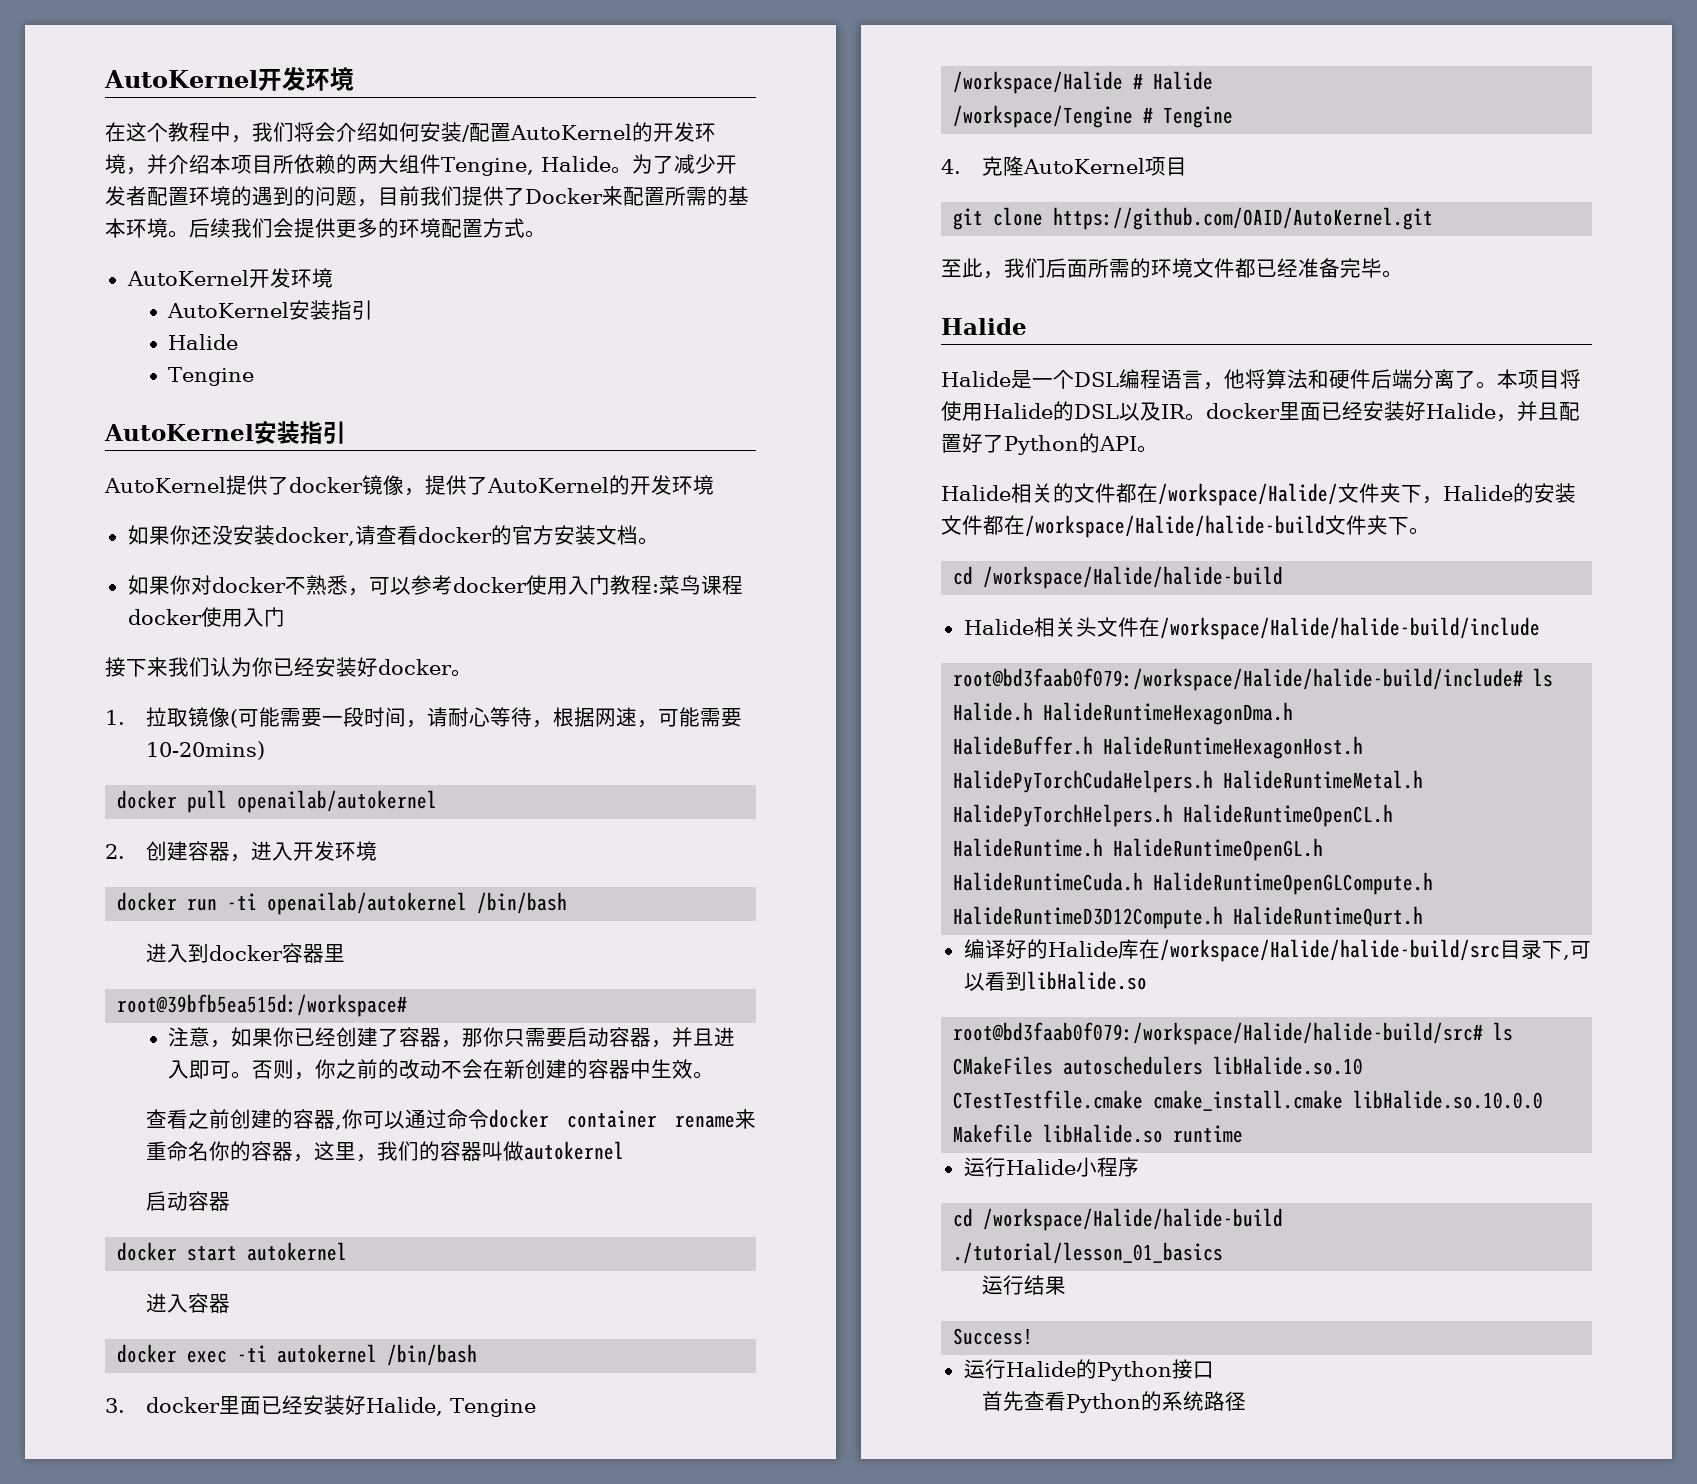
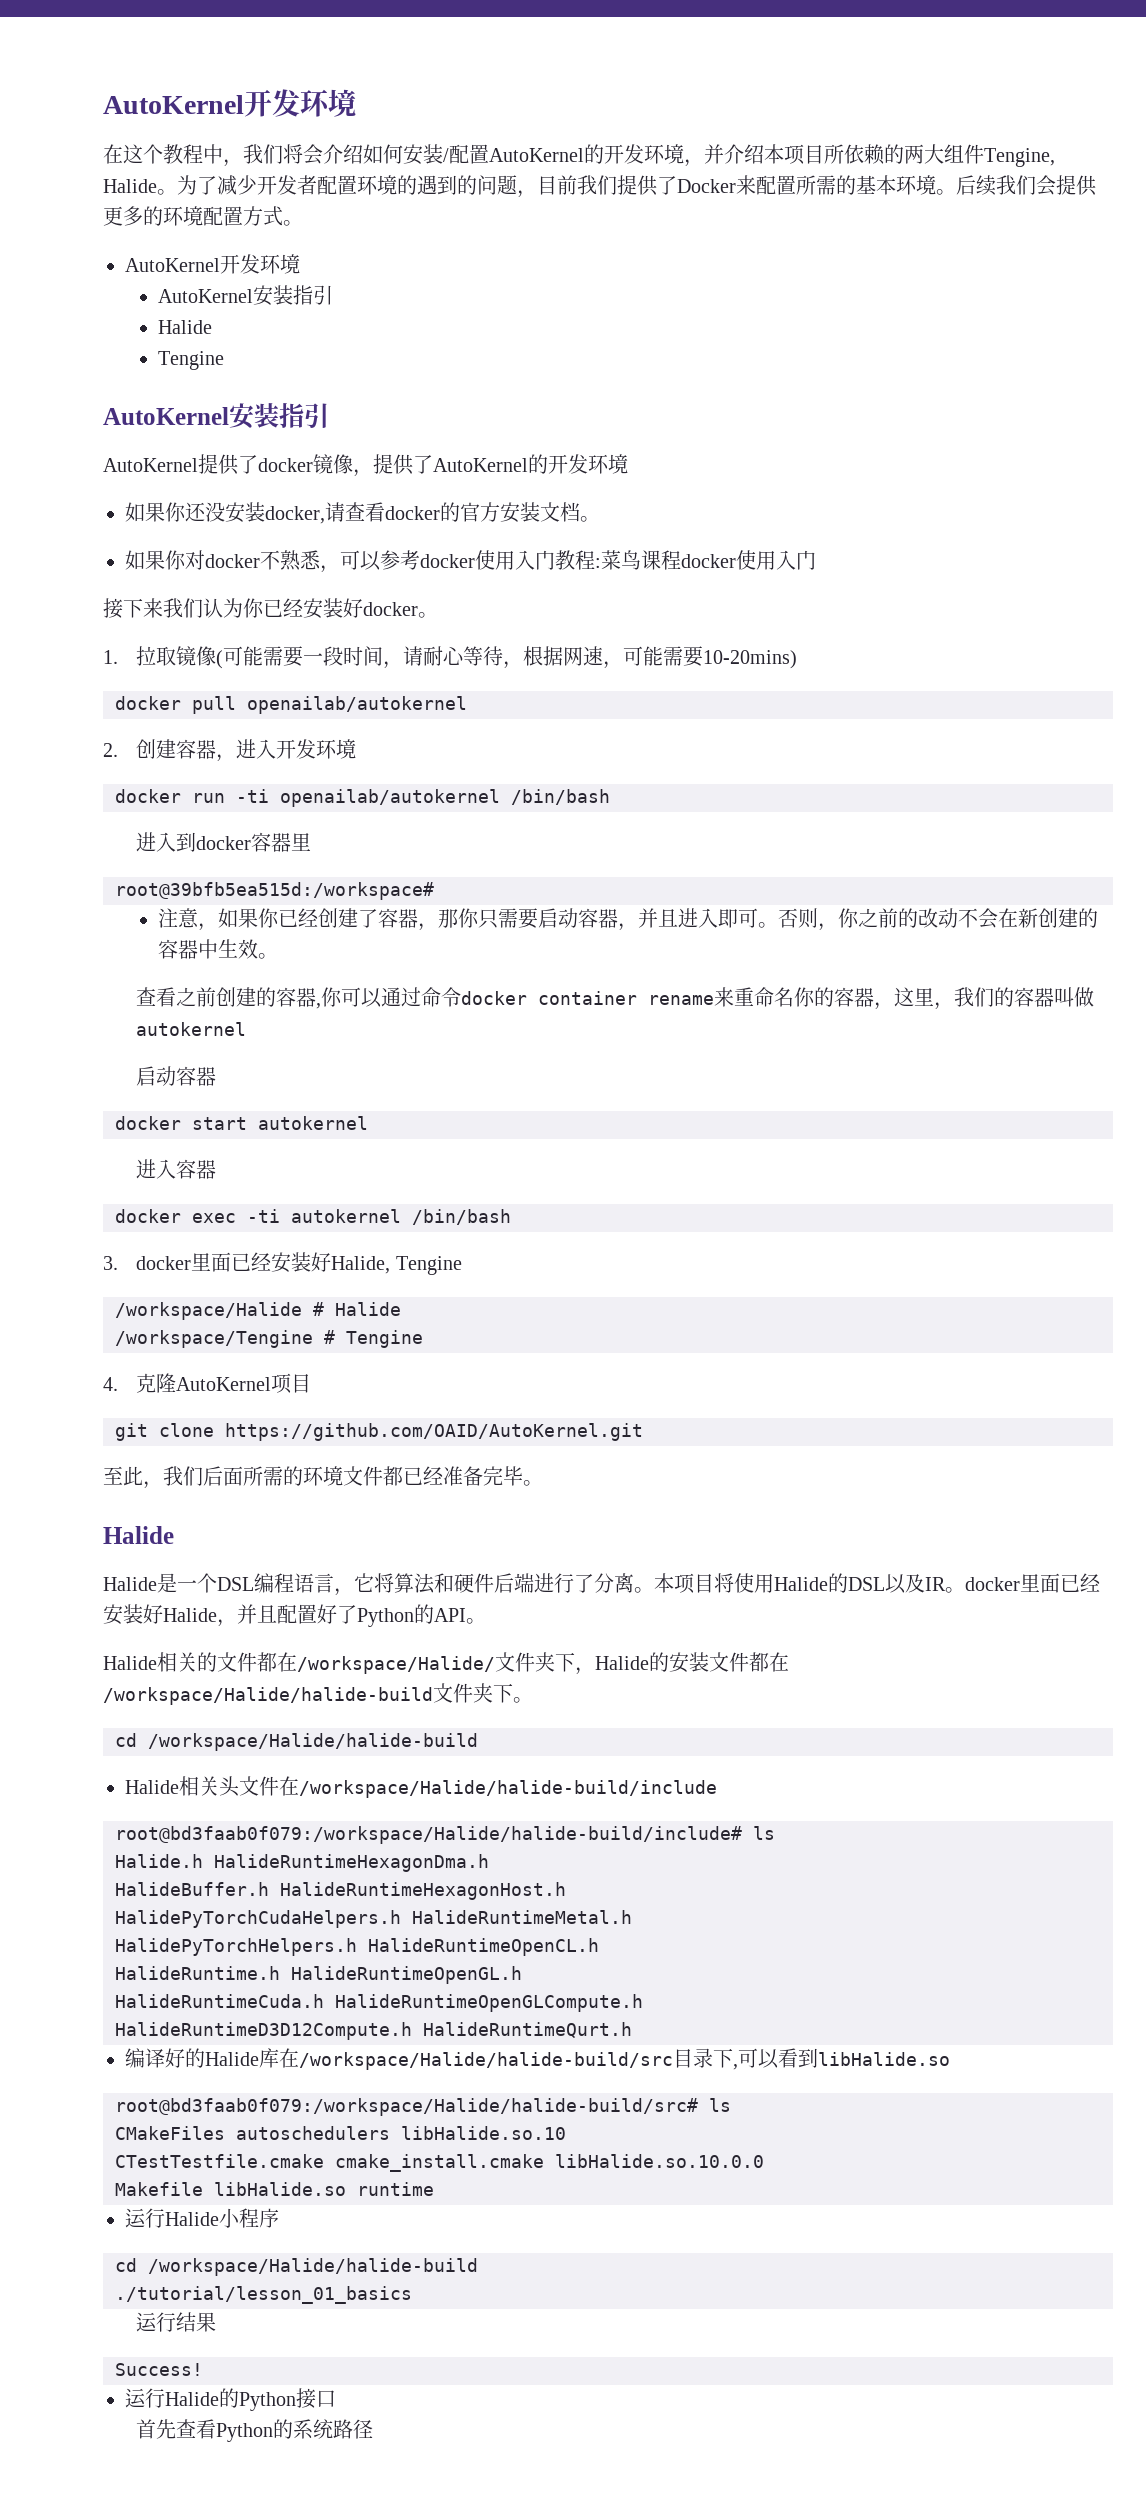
- Halide是一个DSL编程语言，他将算法和硬件后端分离了。
+ Halide是一个DSL编程语言，它将算法和硬件后端进行了分离。

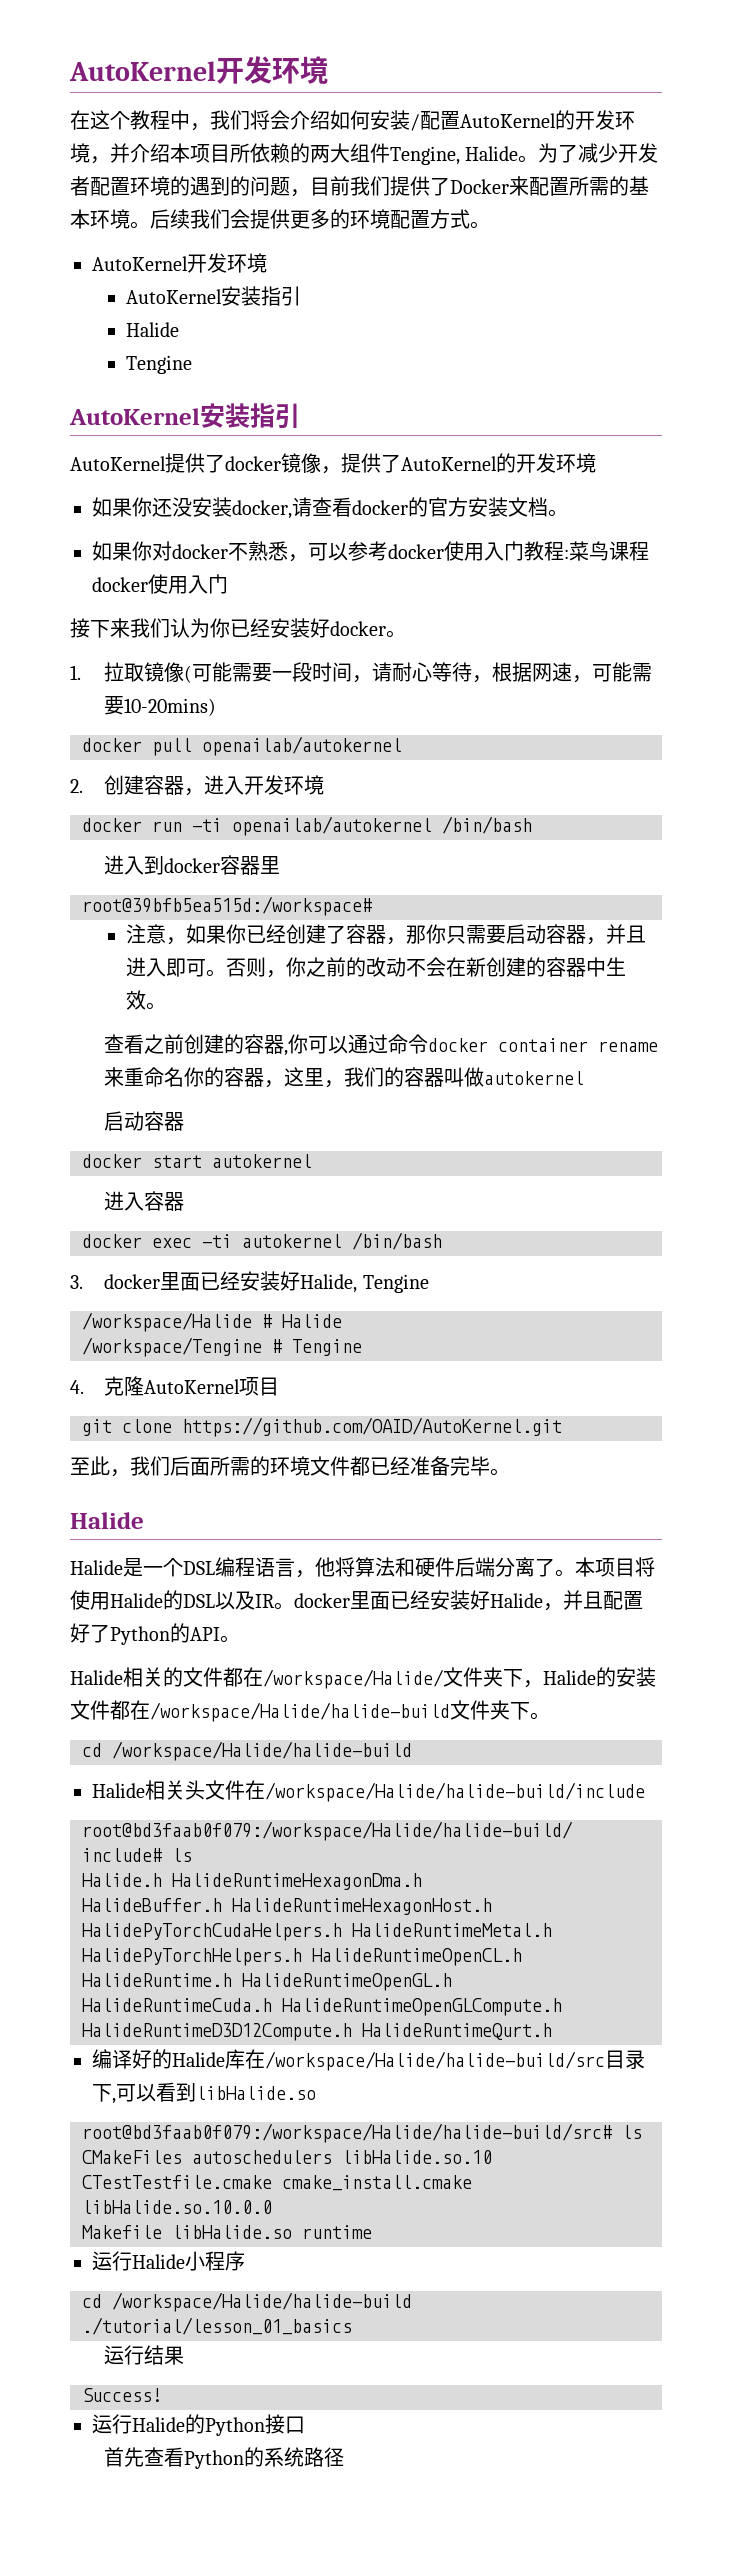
- Halide是一个DSL编程语言，它将算法和硬件后端进行了分离。
+ Halide是一个DSL编程语言，他将算法和硬件后端分离了。

